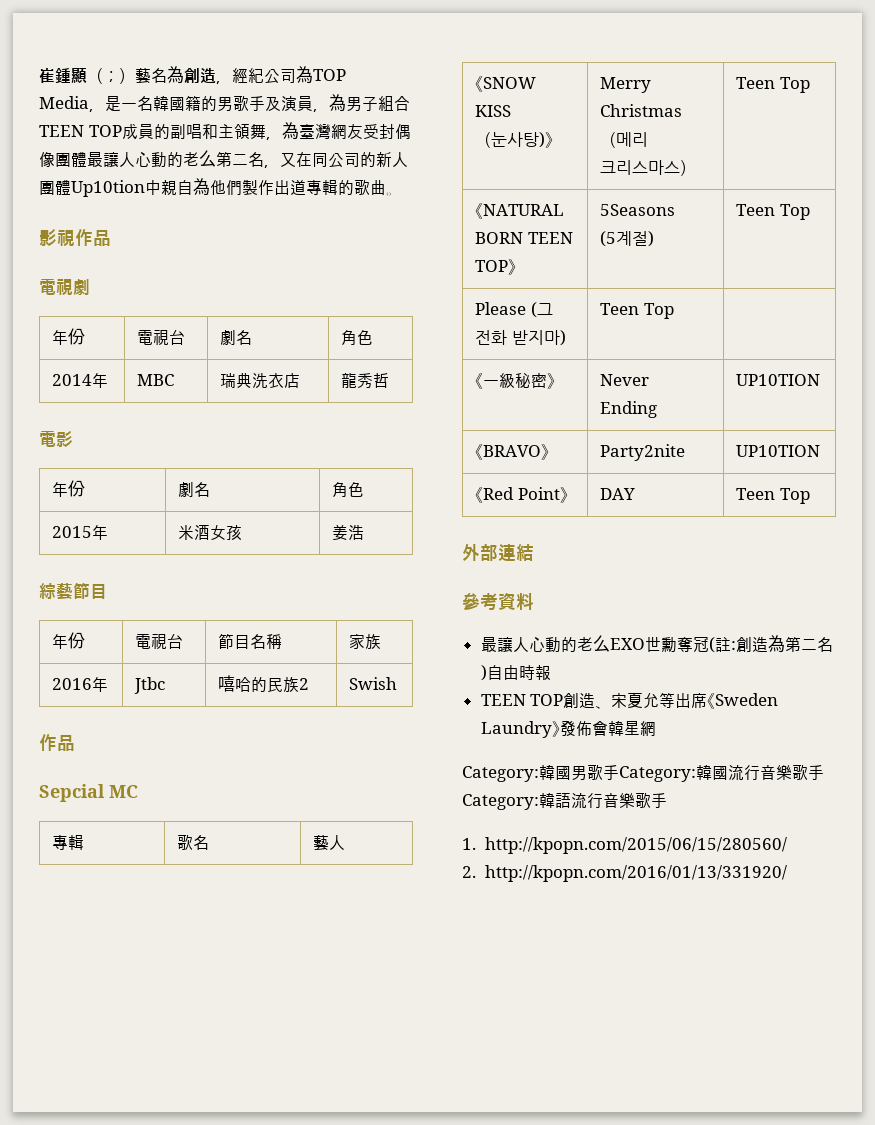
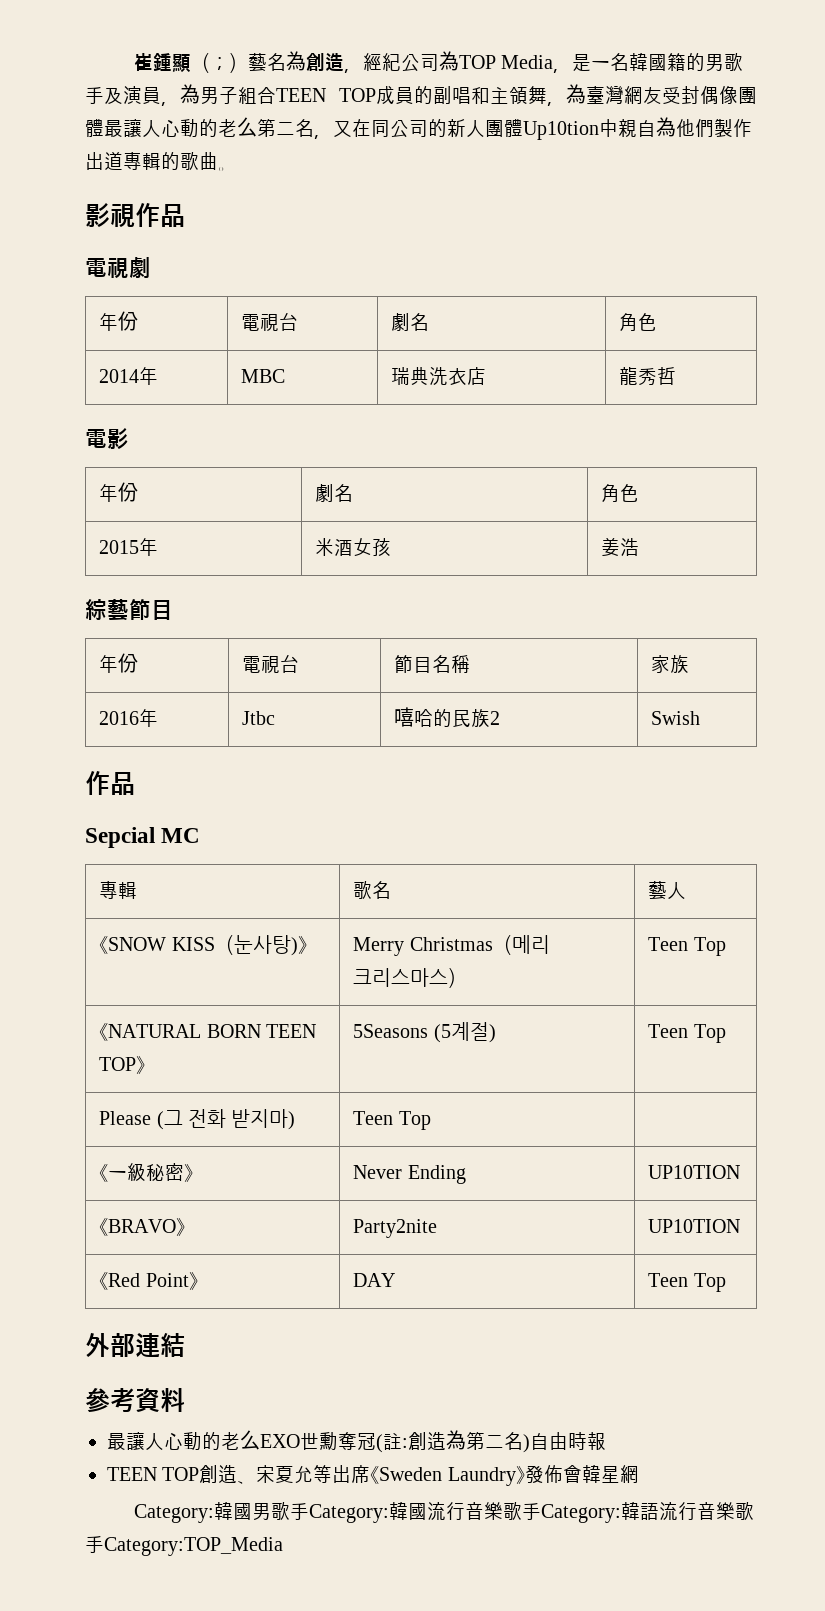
- Category:韓國男歌手Category:韓國流行音樂歌手Category:韓語流行音樂歌手
- 1. http://kpopn.com/2015/06/15/280560/
- 2. http://kpopn.com/2016/01/13/331920/
+ Category:韓國男歌手Category:韓國流行音樂歌手Category:韓語流行音樂歌手Category:TOP_Media

